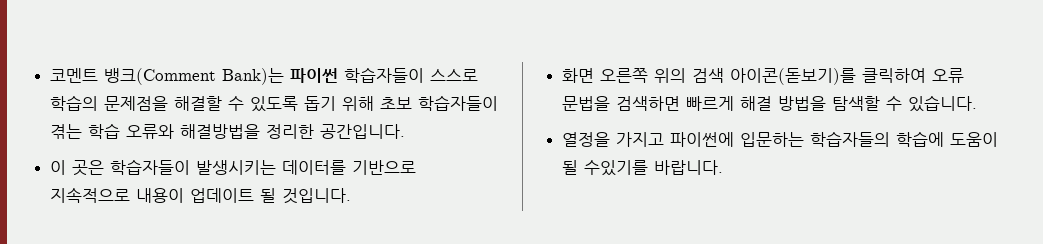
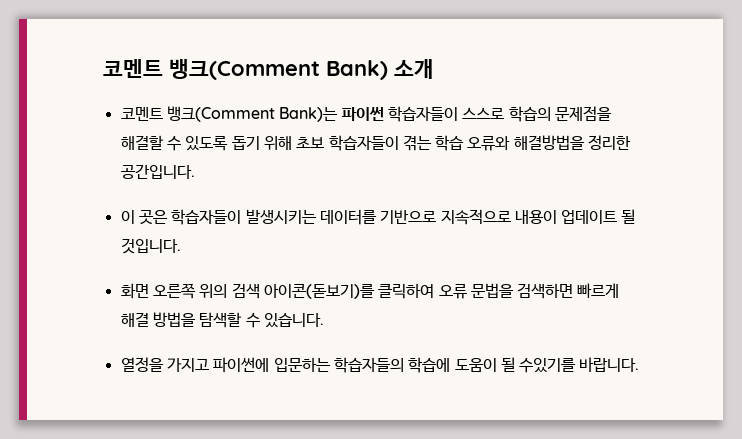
+ 코멘트 뱅크(Comment Bank) 소개

